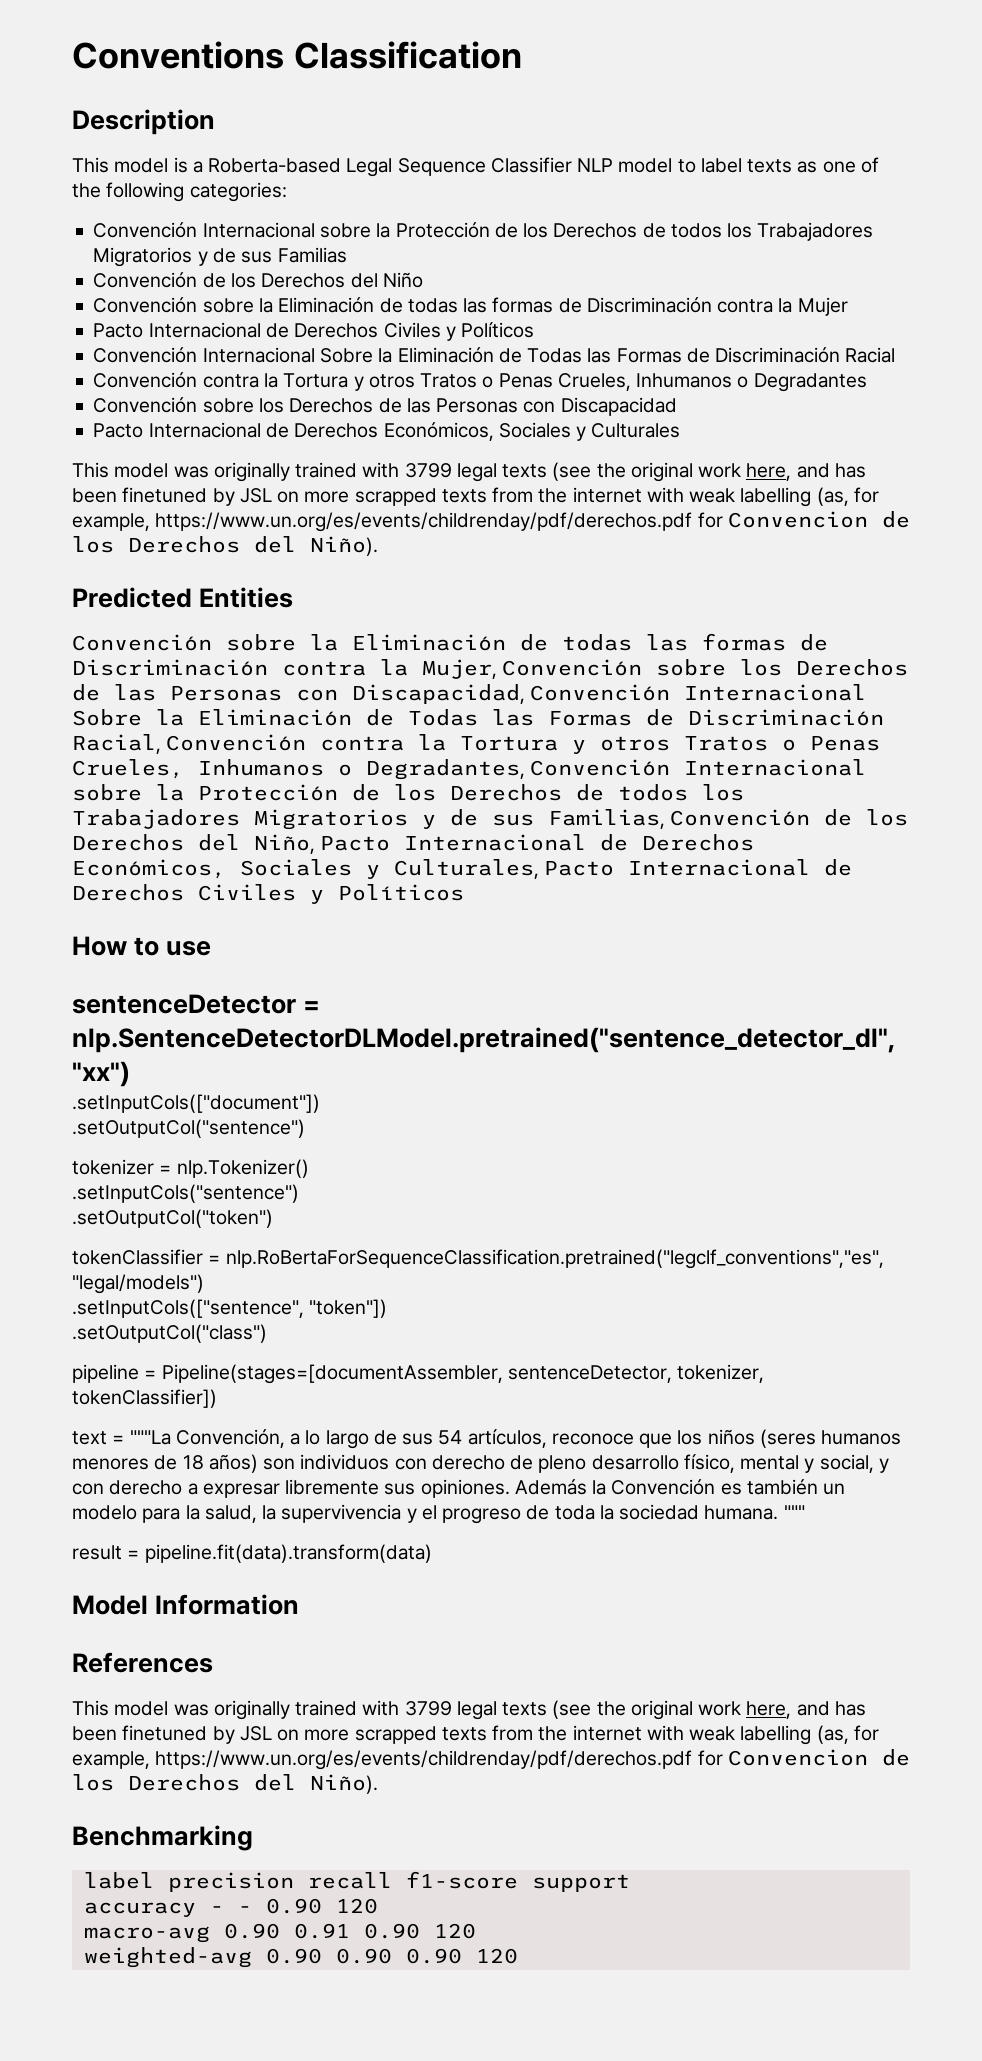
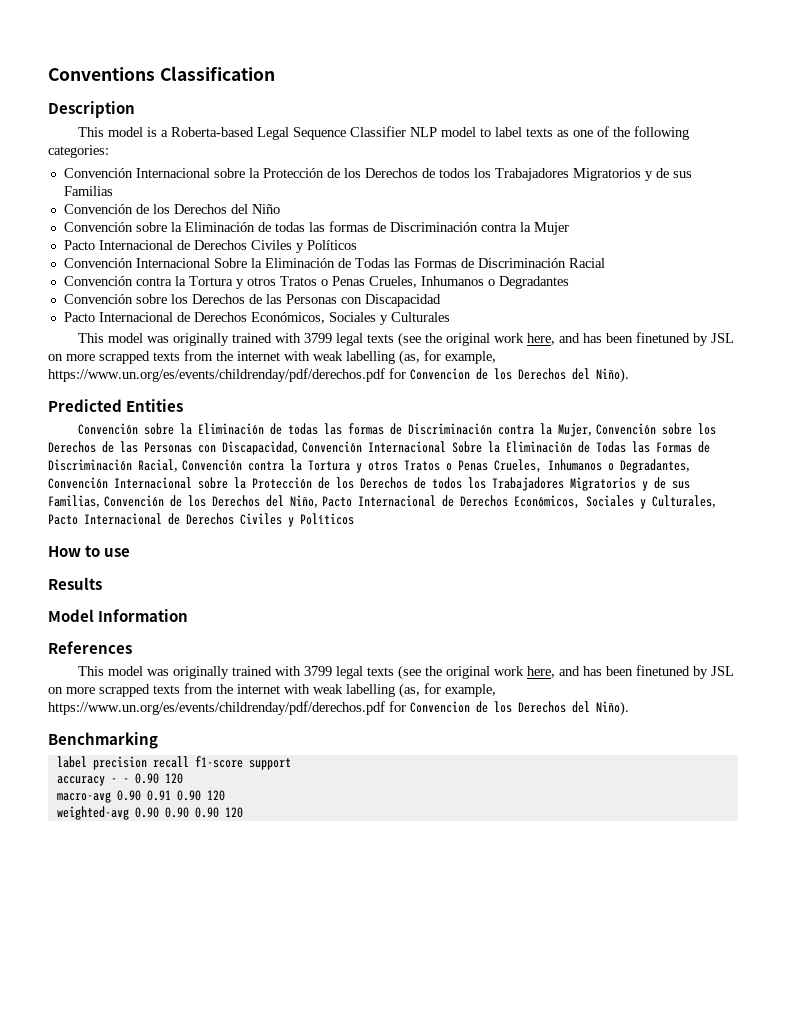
- sentenceDetector = nlp.SentenceDetectorDLModel.pretrained("sentence_detector_dl", "xx")
- .setInputCols(["document"])
- .setOutputCol("sentence")
- tokenizer = nlp.Tokenizer()
- .setInputCols("sentence")
- .setOutputCol("token")
- tokenClassifier = nlp.RoBertaForSequenceClassification.pretrained("legclf_conventions","es", "legal/models")
- .setInputCols(["sentence", "token"])
- .setOutputCol("class")
- pipeline = Pipeline(stages=[documentAssembler, sentenceDetector, tokenizer, tokenClassifier])
- text = """La Convención, a lo largo de sus 54 artículos, reconoce que los niños (seres humanos menores de 18 años) son individuos con derecho de pleno desarrollo físico, mental y social, y con derecho a expresar libremente sus opiniones. Además la Convención es también un modelo para la salud, la supervivencia y el progreso de toda la sociedad humana. """
- result = pipeline.fit(data).transform(data)
+ Results

